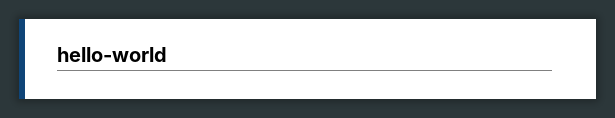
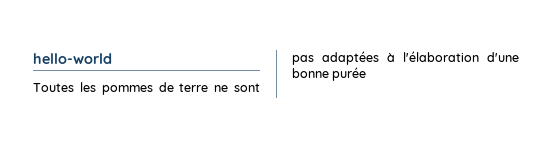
+ Toutes les pommes de terre ne sont pas adaptées à l'élaboration d'une bonne purée

